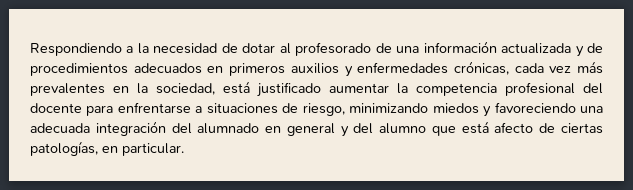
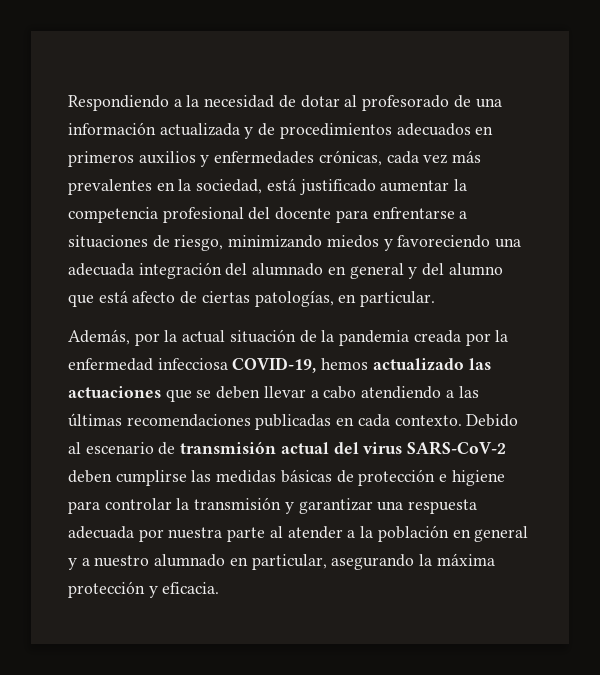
+ Además, por la actual situación de la pandemia creada por la enfermedad infecciosa COVID-19, hemos actualizado las actuaciones que se deben llevar a cabo atendiendo a las últimas recomendaciones publicadas en cada contexto. Debido al escenario de transmisión actual del virus SARS-CoV-2 deben cumplirse las medidas básicas de protección e higiene para controlar la transmisión y garantizar una respuesta adecuada por nuestra parte al atender a la población en general y a nuestro alumnado en particular, asegurando la máxima protección y eficacia.

